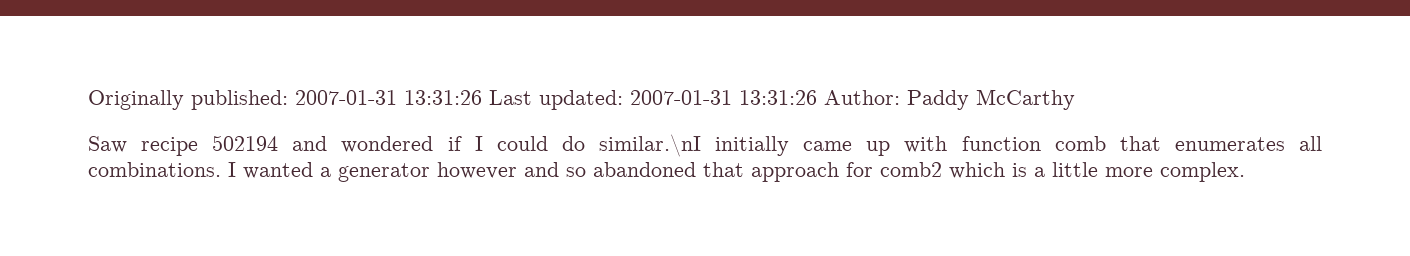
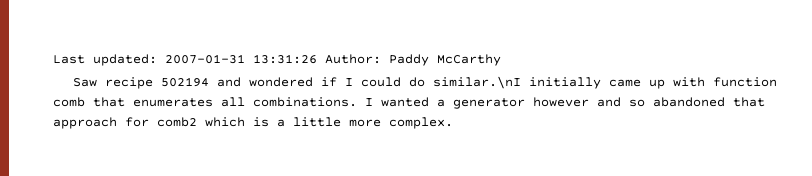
- Originally published: 2007-01-31 13:31:26 Last updated: 2007-01-31 13:31:26 Author: Paddy McCarthy
+ Last updated: 2007-01-31 13:31:26 Author: Paddy McCarthy

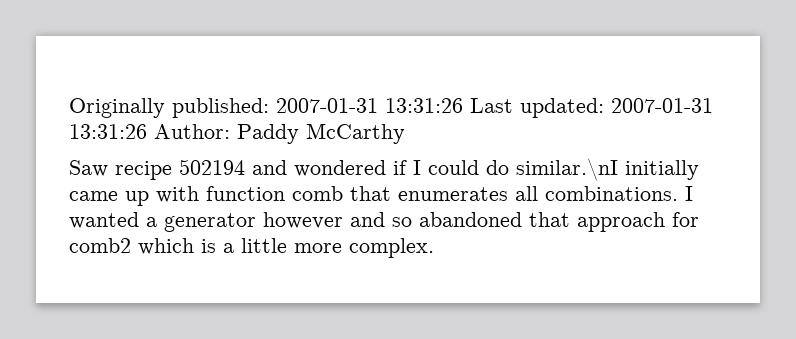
- Last updated: 2007-01-31 13:31:26 Author: Paddy McCarthy
+ Originally published: 2007-01-31 13:31:26 Last updated: 2007-01-31 13:31:26 Author: Paddy McCarthy

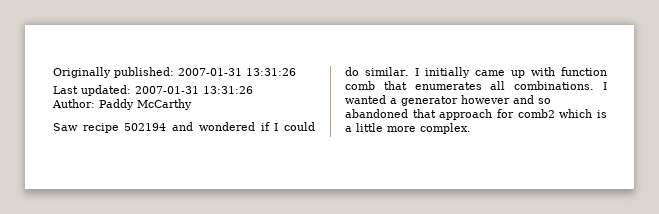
- Originally published: 2007-01-31 13:31:26 Last updated: 2007-01-31 13:31:26 Author: Paddy McCarthy
+ Originally published: 2007-01-31 13:31:26
+ Last updated: 2007-01-31 13:31:26
+ Author: Paddy McCarthy
- Saw recipe 502194 and wondered if I could do similar.\nI initially came up with function comb that enumerates all combinations.
+ Saw recipe 502194 and wondered if I could do similar. I initially came up with function comb that enumerates all combinations.

